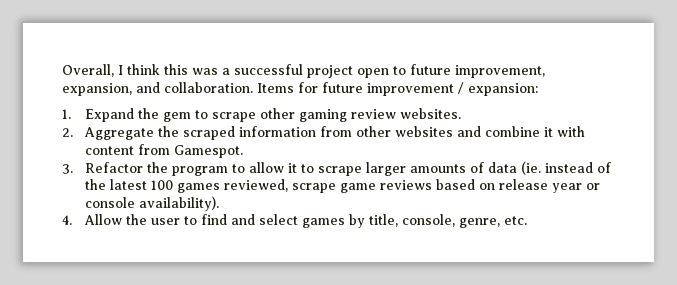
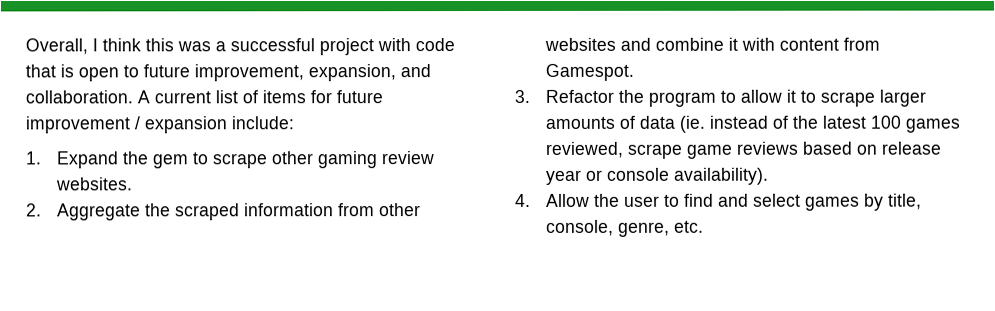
- Overall, I think this was a successful project open to future improvement, expansion, and collaboration.
+ Overall, I think this was a successful project with code that is open to future improvement, expansion, and collaboration.
- Items for future improvement / expansion:
+ A current list of items for future improvement / expansion include:

